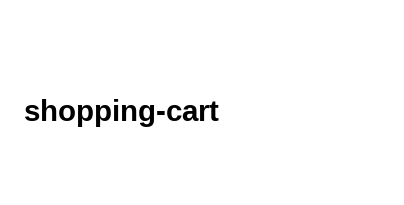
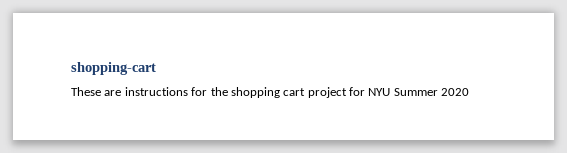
+ These are instructions for the shopping cart project for NYU Summer 2020

